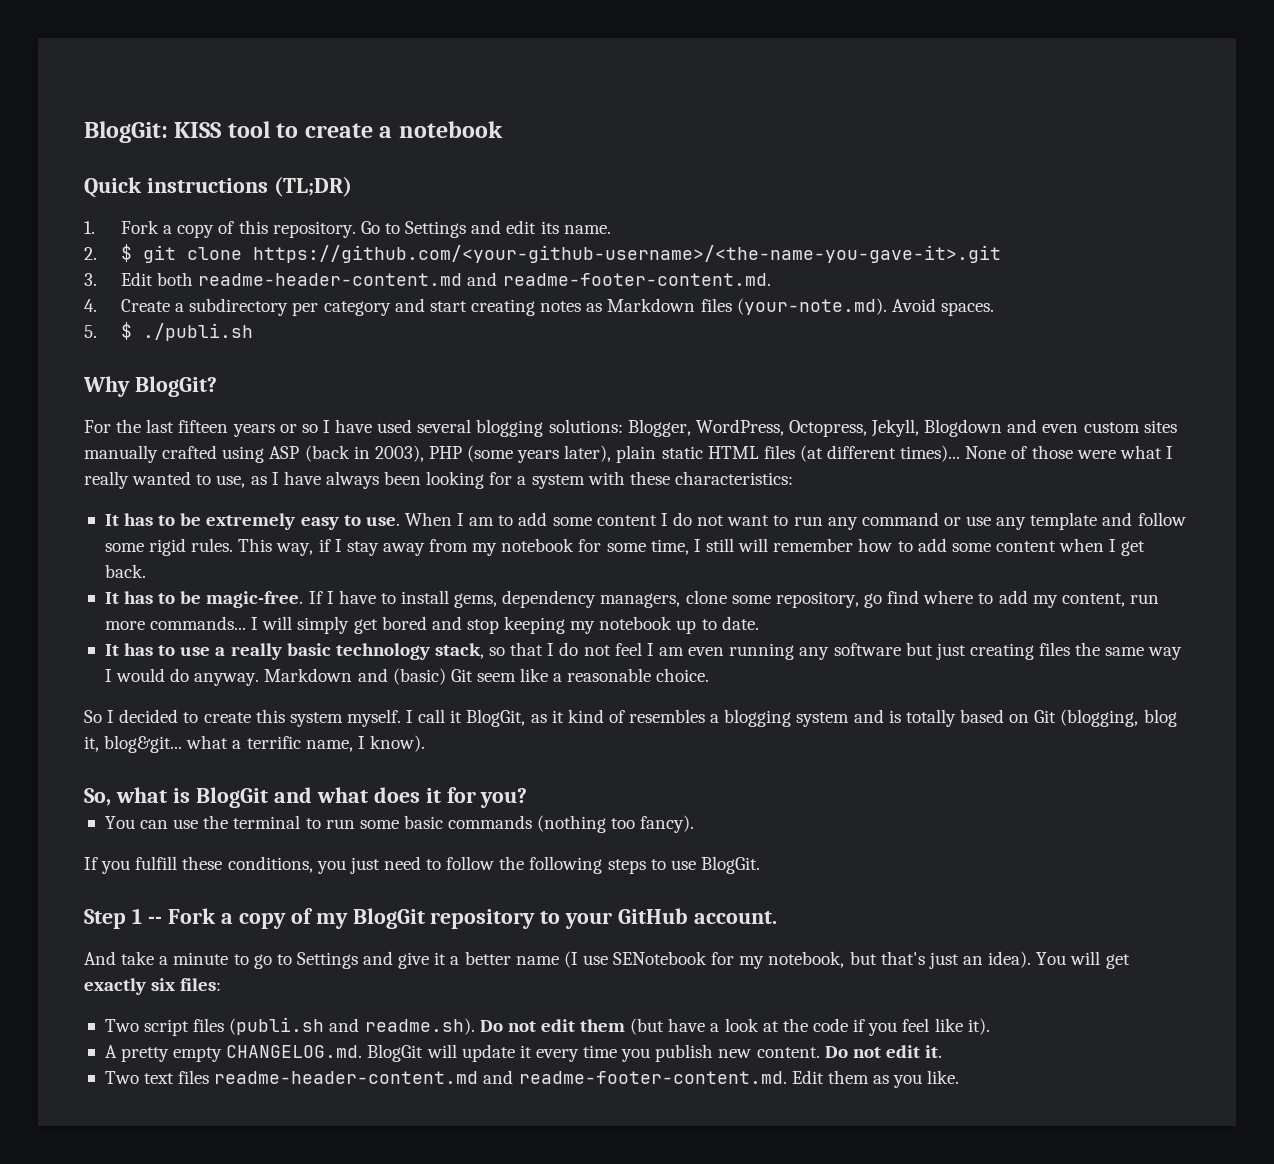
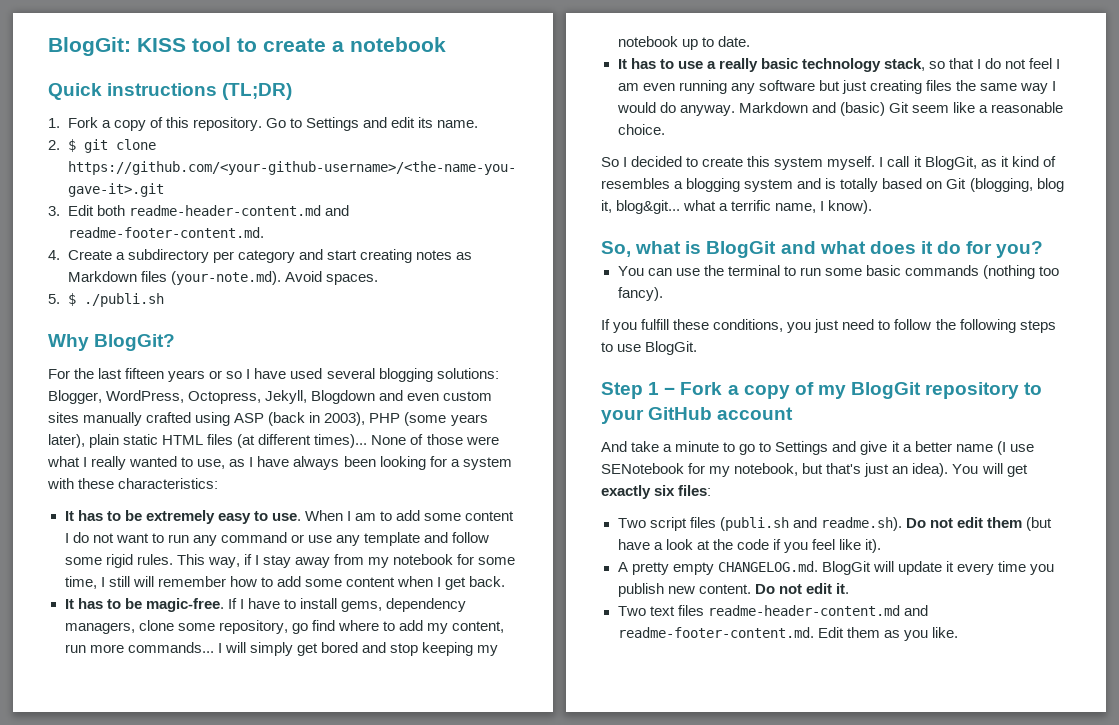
- So, what is BlogGit and what does it for you?
+ So, what is BlogGit and what does it do for you?
- Step 1 -- Fork a copy of my BlogGit repository to your GitHub account.
+ Step 1 − Fork a copy of my BlogGit repository to your GitHub account

